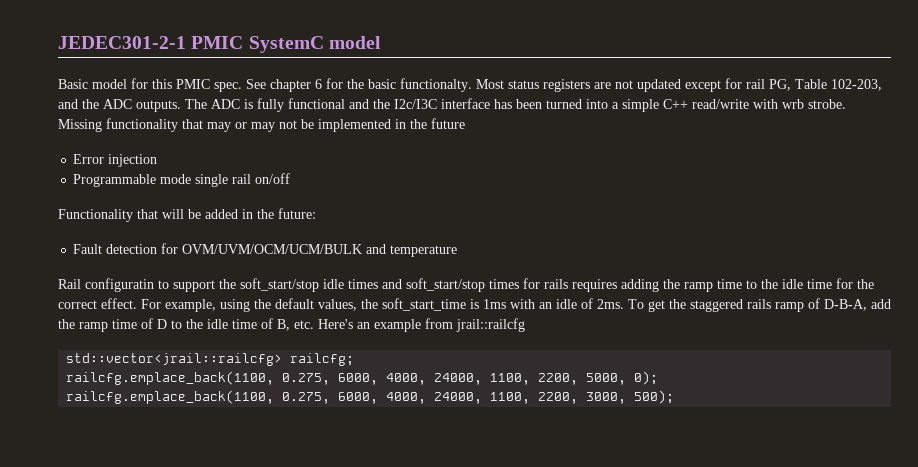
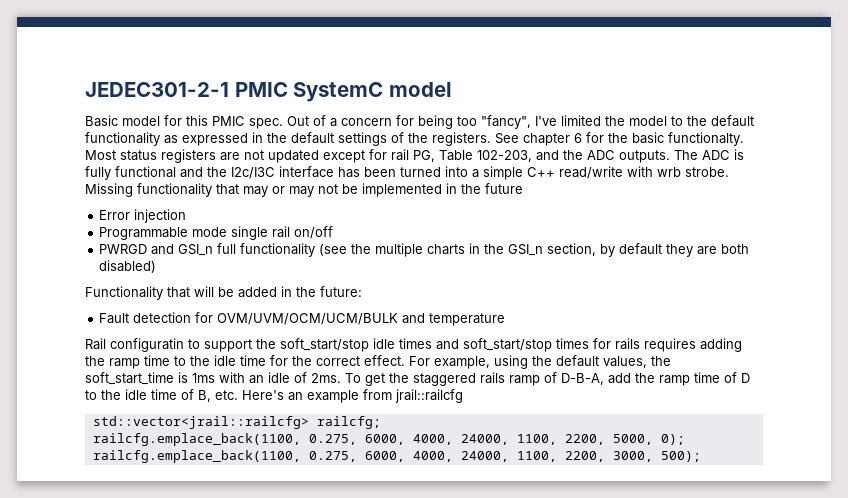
+ Out of a concern for being too "fancy", I've limited the model to the default functionality as expressed in the default settings of the registers.
+ PWRGD and GSI_n full functionality (see the multiple charts in the GSI_n section, by default they are both disabled)

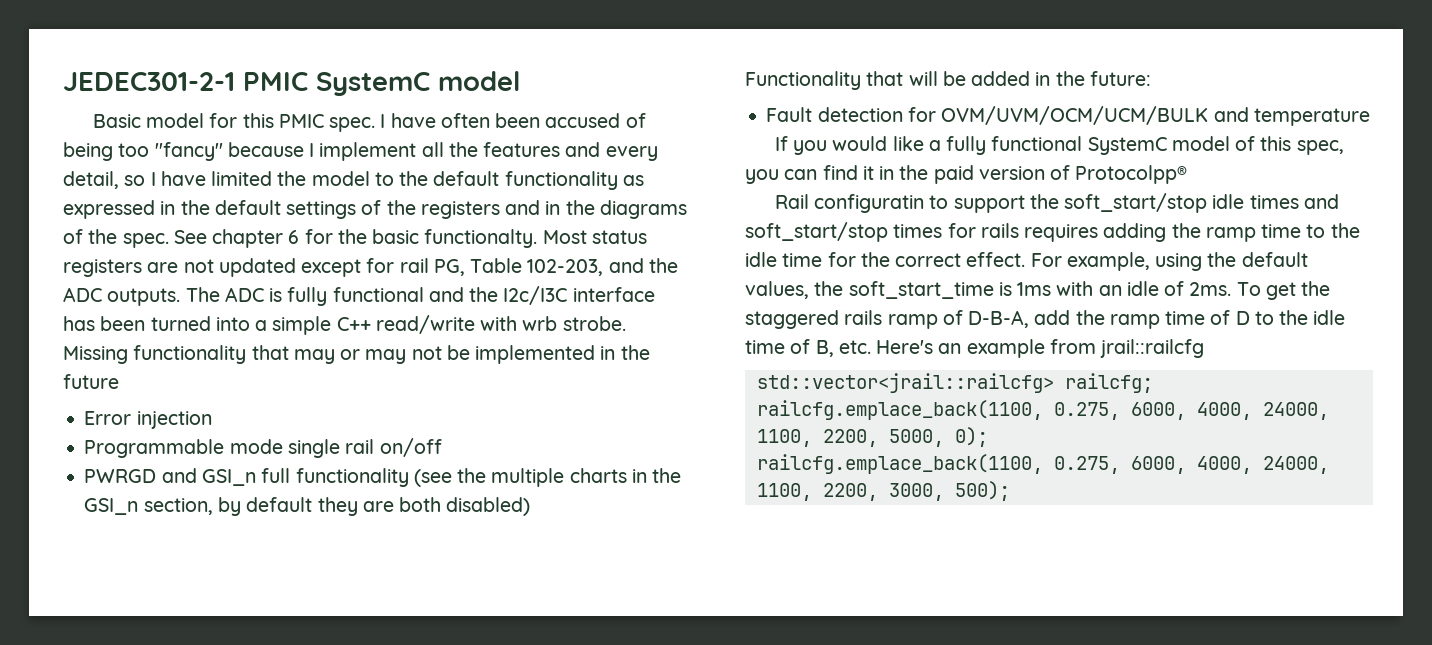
- Out of a concern for being too "fancy", I've limited the model to the default functionality as expressed in the default settings of the registers.
+ I have often been accused of being too "fancy" because I implement all the features and every detail, so I have limited the model to the default functionality as expressed in the default settings of the registers and in the diagrams of the spec.
+ If you would like a fully functional SystemC model of this spec, you can find it in the paid version of Protocolpp®

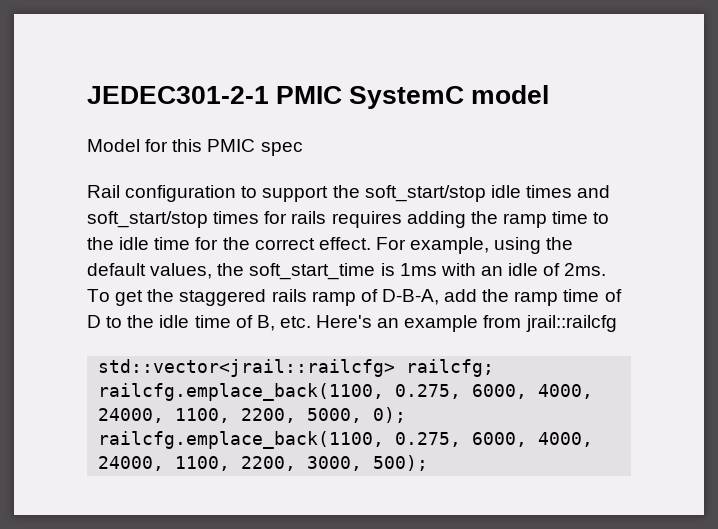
- Basic model for this PMIC spec. I have often been accused of being too "fancy" because I implement all the features and every detail, so I have limited the model to the default functionality as expressed in the default settings of the registers and in the diagrams of the spec. See chapter 6 for the basic functionalty. Most status registers are not updated except for rail PG, Table 102-203, and the ADC outputs. The ADC is fully functional and the I2c/I3C interface has been turned into a simple C++ read/write with wrb strobe. Missing functionality that may or may not be implemented in the future
- Error injection
- Programmable mode single rail on/off
- PWRGD and GSI_n full functionality (see the multiple charts in the GSI_n section, by default they are both disabled)
- Functionality that will be added in the future:
- Fault detection for OVM/UVM/OCM/UCM/BULK and temperature
- If you would like a fully functional SystemC model of this spec, you can find it in the paid version of Protocolpp®
+ Model for this PMIC spec
- Rail configuratin to support the soft_start/stop idle times and soft_start/stop times for rails requires adding the ramp time to the idle time for the correct effect.
+ Rail configuration to support the soft_start/stop idle times and soft_start/stop times for rails requires adding the ramp time to the idle time for the correct effect.

